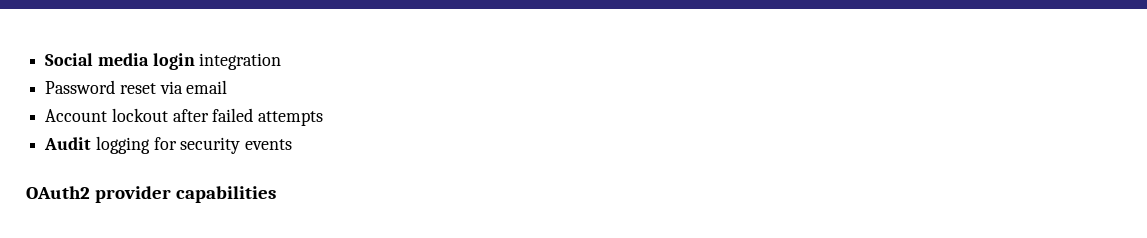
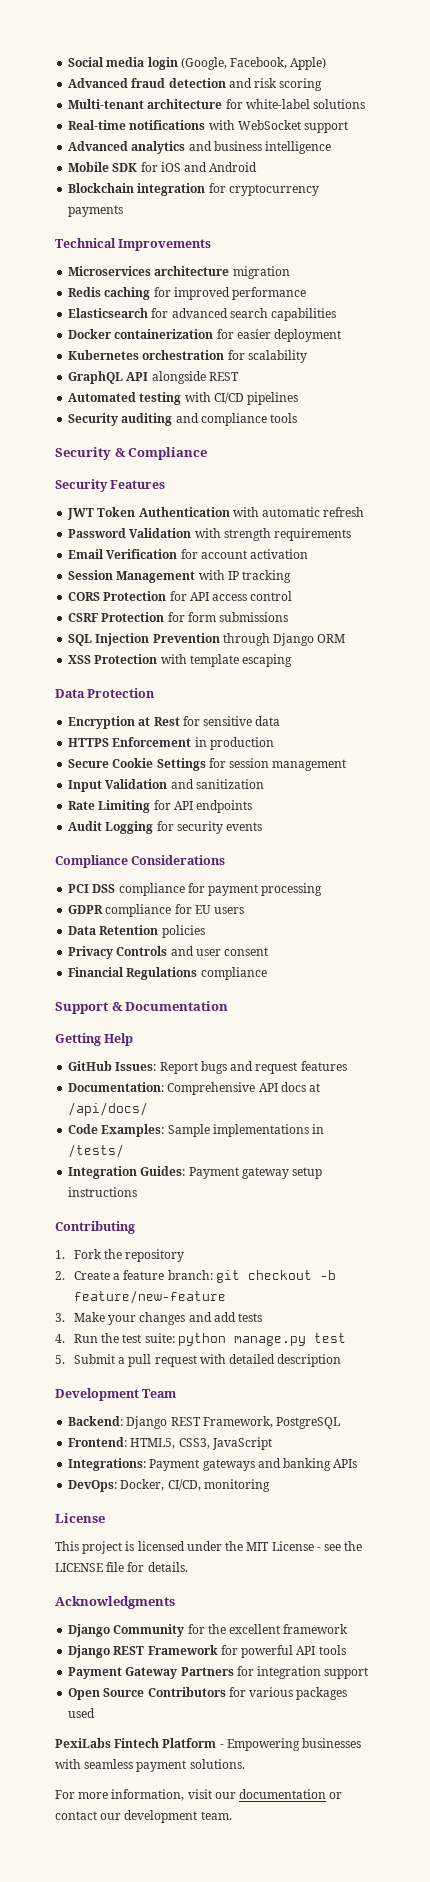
- Social media login integration
- Password reset via email
- Account lockout after failed attempts
+ Social media login (Google, Facebook, Apple)
+ Advanced fraud detection and risk scoring
+ Multi-tenant architecture for white-label solutions
+ Real-time notifications with WebSocket support
+ Advanced analytics and business intelligence
+ Mobile SDK for iOS and Android
+ Blockchain integration for cryptocurrency payments
+ Technical Improvements
+ Microservices architecture migration
+ Redis caching for improved performance
+ Elasticsearch for advanced search capabilities
+ Docker containerization for easier deployment
+ Kubernetes orchestration for scalability
+ GraphQL API alongside REST
+ Automated testing with CI/CD pipelines
+ Security auditing and compliance tools
+ Security & Compliance
+ Security Features
+ JWT Token Authentication with automatic refresh
+ Password Validation with strength requirements
+ Email Verification for account activation
+ Session Management with IP tracking
+ CORS Protection for API access control
+ CSRF Protection for form submissions
+ SQL Injection Prevention through Django ORM
+ XSS Protection with template escaping
+ Data Protection
+ Encryption at Rest for sensitive data
+ HTTPS Enforcement in production
+ Secure Cookie Settings for session management
+ Input Validation and sanitization
+ Rate Limiting for API endpoints
- Audit logging for security events
+ Audit Logging for security events
- OAuth2 provider capabilities
+ Compliance Considerations
+ PCI DSS compliance for payment processing
+ GDPR compliance for EU users
+ Data Retention policies
+ Privacy Controls and user consent
+ Financial Regulations compliance
+ Support & Documentation
+ Getting Help
+ GitHub Issues: Report bugs and request features
+ Documentation: Comprehensive API docs at /api/docs/
+ Code Examples: Sample implementations in /tests/
+ Integration Guides: Payment gateway setup instructions
+ Contributing
+ 1. Fork the repository
+ 2. Create a feature branch: git checkout -b feature/new-feature
+ 3. Make your changes and add tests
+ 4. Run the test suite: python manage.py test
+ 5. Submit a pull request with detailed description
+ Development Team
+ Backend: Django REST Framework, PostgreSQL
+ Frontend: HTML5, CSS3, JavaScript
+ Integrations: Payment gateways and banking APIs
+ DevOps: Docker, CI/CD, monitoring
+ License
+ This project is licensed under the MIT License - see the LICENSE file for details.
+ Acknowledgments
+ Django Community for the excellent framework
+ Django REST Framework for powerful API tools
+ Payment Gateway Partners for integration support
+ Open Source Contributors for various packages used
+ PexiLabs Fintech Platform - Empowering businesses with seamless payment solutions.
+ For more information, visit our documentation or contact our development team.

